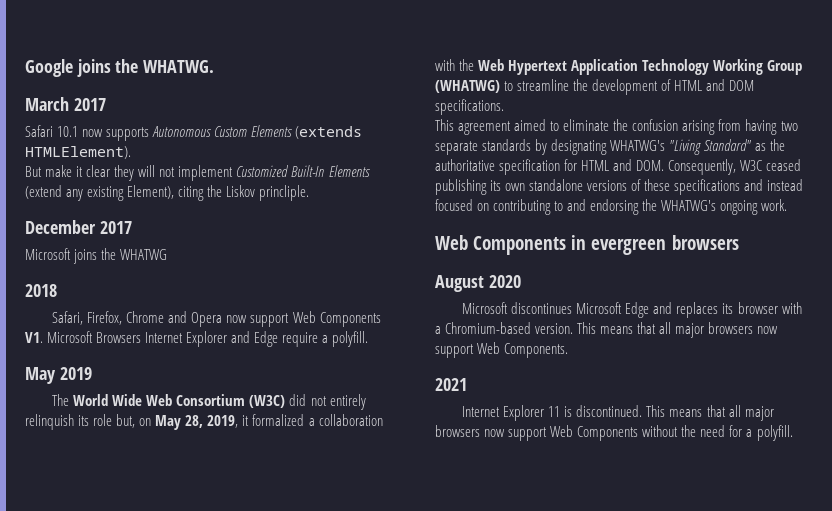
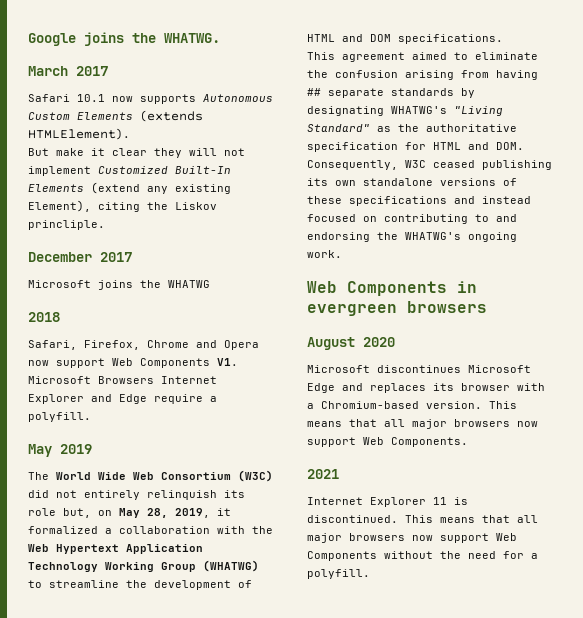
- This agreement aimed to eliminate the confusion arising from having two separate standards by designating WHATWG's "Living Standard" as the authoritative specification for HTML and DOM. Consequently, W3C ceased publishing its own standalone versions of these specifications and instead focused on contributing to and endorsing the WHATWG's ongoing work.
+ This agreement aimed to eliminate the confusion arising from having ## separate standards by designating WHATWG's "Living Standard" as the authoritative specification for HTML and DOM. Consequently, W3C ceased publishing its own standalone versions of these specifications and instead focused on contributing to and endorsing the WHATWG's ongoing work.

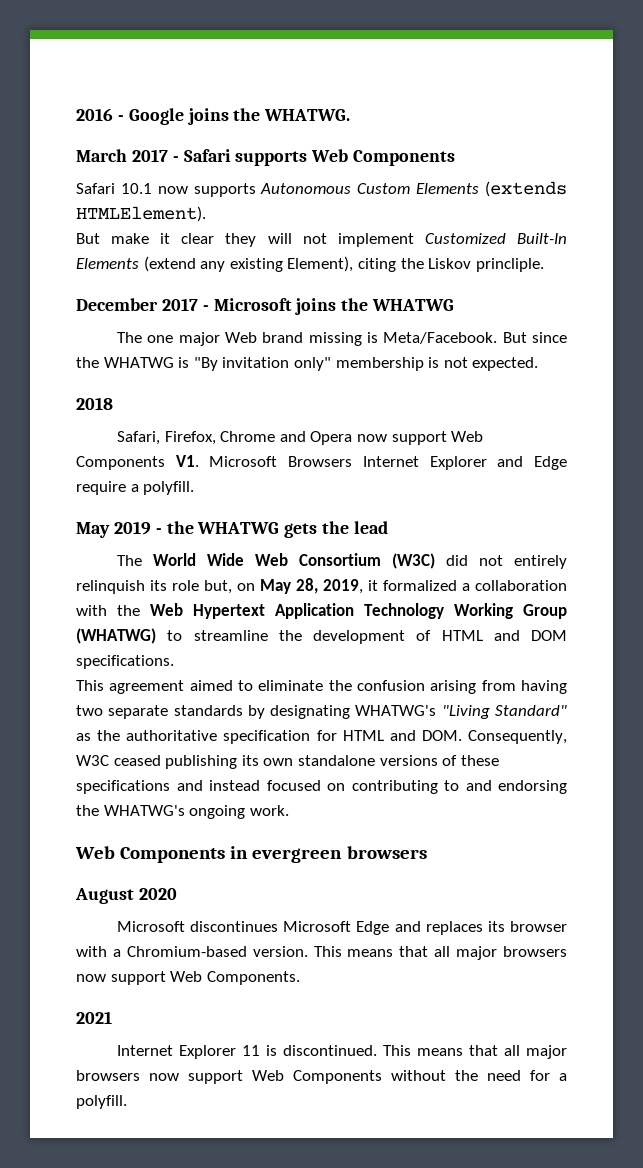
- Google joins the WHATWG.
+ 2016 - Google joins the WHATWG.
- March 2017
+ March 2017 - Safari supports Web Components
- December 2017
- Microsoft joins the WHATWG
+ December 2017 - Microsoft joins the WHATWG
+ The one major Web brand missing is Meta/Facebook. But since the WHATWG is "By invitation only" membership is not expected.
- May 2019
+ May 2019 - the WHATWG gets the lead
- This agreement aimed to eliminate the confusion arising from having ## separate standards by designating WHATWG's "Living Standard" as the authoritative specification for HTML and DOM. Consequently, W3C ceased publishing its own standalone versions of these specifications and instead focused on contributing to and endorsing the WHATWG's ongoing work.
+ This agreement aimed to eliminate the confusion arising from having two separate standards by designating WHATWG's "Living Standard" as the authoritative specification for HTML and DOM. Consequently, W3C ceased publishing its own standalone versions of these specifications and instead focused on contributing to and endorsing the WHATWG's ongoing work.

